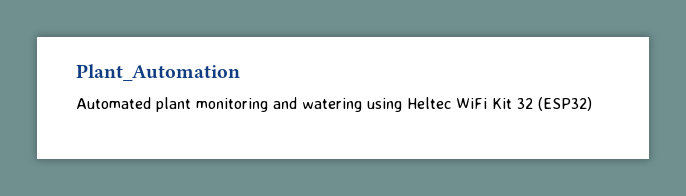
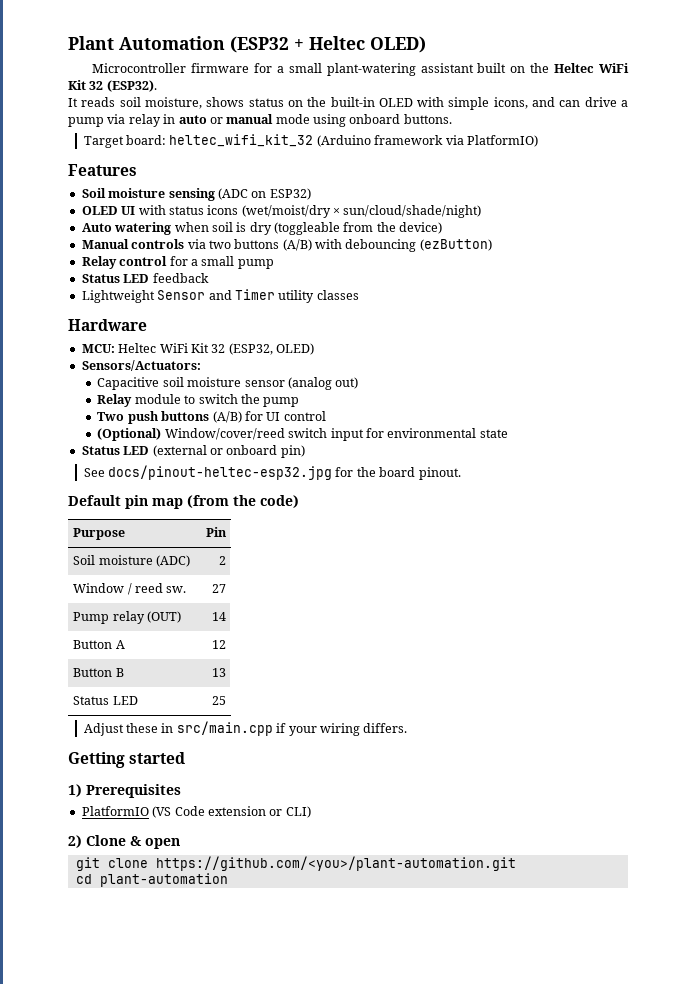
- Plant_Automation
- Automated plant monitoring and watering using Heltec WiFi Kit 32 (ESP32)
+ Plant Automation (ESP32 + Heltec OLED)
+ Microcontroller firmware for a small plant-watering assistant built on the Heltec WiFi Kit 32 (ESP32).
+ It reads soil moisture, shows status on the built-in OLED with simple icons, and can drive a pump via relay in auto or manual mode using onboard buttons.
+ Target board: heltec_wifi_kit_32 (Arduino framework via PlatformIO)
+ Features
+ Soil moisture sensing (ADC on ESP32)
+ OLED UI with status icons (wet/moist/dry × sun/cloud/shade/night)
+ Auto watering when soil is dry (toggleable from the device)
+ Manual controls via two buttons (A/B) with debouncing (ezButton)
+ Relay control for a small pump
+ Status LED feedback
+ Lightweight Sensor and Timer utility classes
+ Hardware
+ MCU: Heltec WiFi Kit 32 (ESP32, OLED)
+ Sensors/Actuators:
+ Capacitive soil moisture sensor (analog out)
+ Relay module to switch the pump
+ Two push buttons (A/B) for UI control
+ (Optional) Window/cover/reed switch input for environmental state
+ Status LED (external or onboard pin)
+ See docs/pinout-heltec-esp32.jpg for the board pinout.
+ Default pin map (from the code)
+ Purpose | Pin
+ Soil moisture (ADC) | 2
+ Window / reed sw. | 27
+ Pump relay (OUT) | 14
+ Button A | 12
+ Button B | 13
+ Status LED | 25
+ Adjust these in src/main.cpp if your wiring differs.
+ Getting started
+ 1) Prerequisites
+ PlatformIO (VS Code extension or CLI)
+ 2) Clone & open
+ git clone https://github.com/<you>/plant-automation.git
+ cd plant-automation

